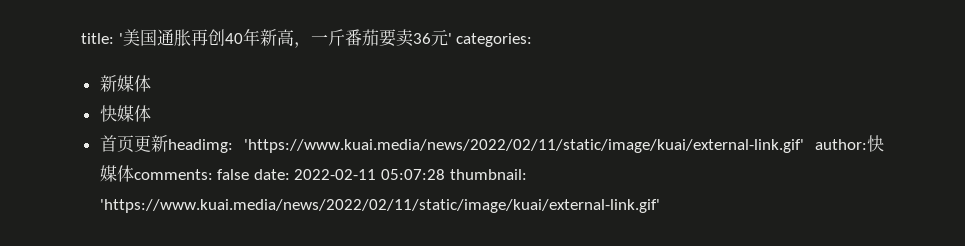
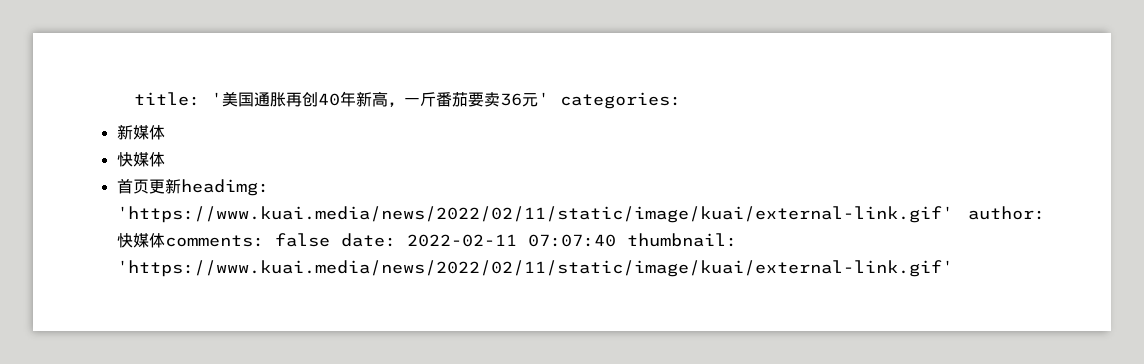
- 首页更新headimg: 'https://www.kuai.media/news/2022/02/11/static/image/kuai/external-link.gif' author:快媒体comments: false date: 2022-02-11 05:07:28 thumbnail: 'https://www.kuai.media/news/2022/02/11/static/image/kuai/external-link.gif'
+ 首页更新headimg: 'https://www.kuai.media/news/2022/02/11/static/image/kuai/external-link.gif' author:快媒体comments: false date: 2022-02-11 07:07:40 thumbnail: 'https://www.kuai.media/news/2022/02/11/static/image/kuai/external-link.gif'

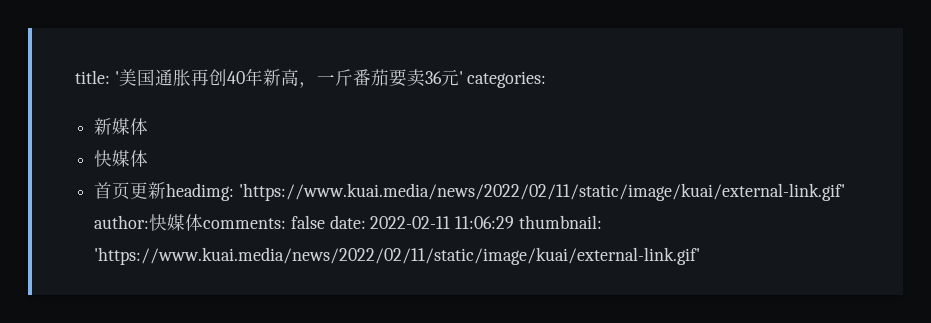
- 首页更新headimg: 'https://www.kuai.media/news/2022/02/11/static/image/kuai/external-link.gif' author:快媒体comments: false date: 2022-02-11 07:07:40 thumbnail: 'https://www.kuai.media/news/2022/02/11/static/image/kuai/external-link.gif'
+ 首页更新headimg: 'https://www.kuai.media/news/2022/02/11/static/image/kuai/external-link.gif' author:快媒体comments: false date: 2022-02-11 11:06:29 thumbnail: 'https://www.kuai.media/news/2022/02/11/static/image/kuai/external-link.gif'

